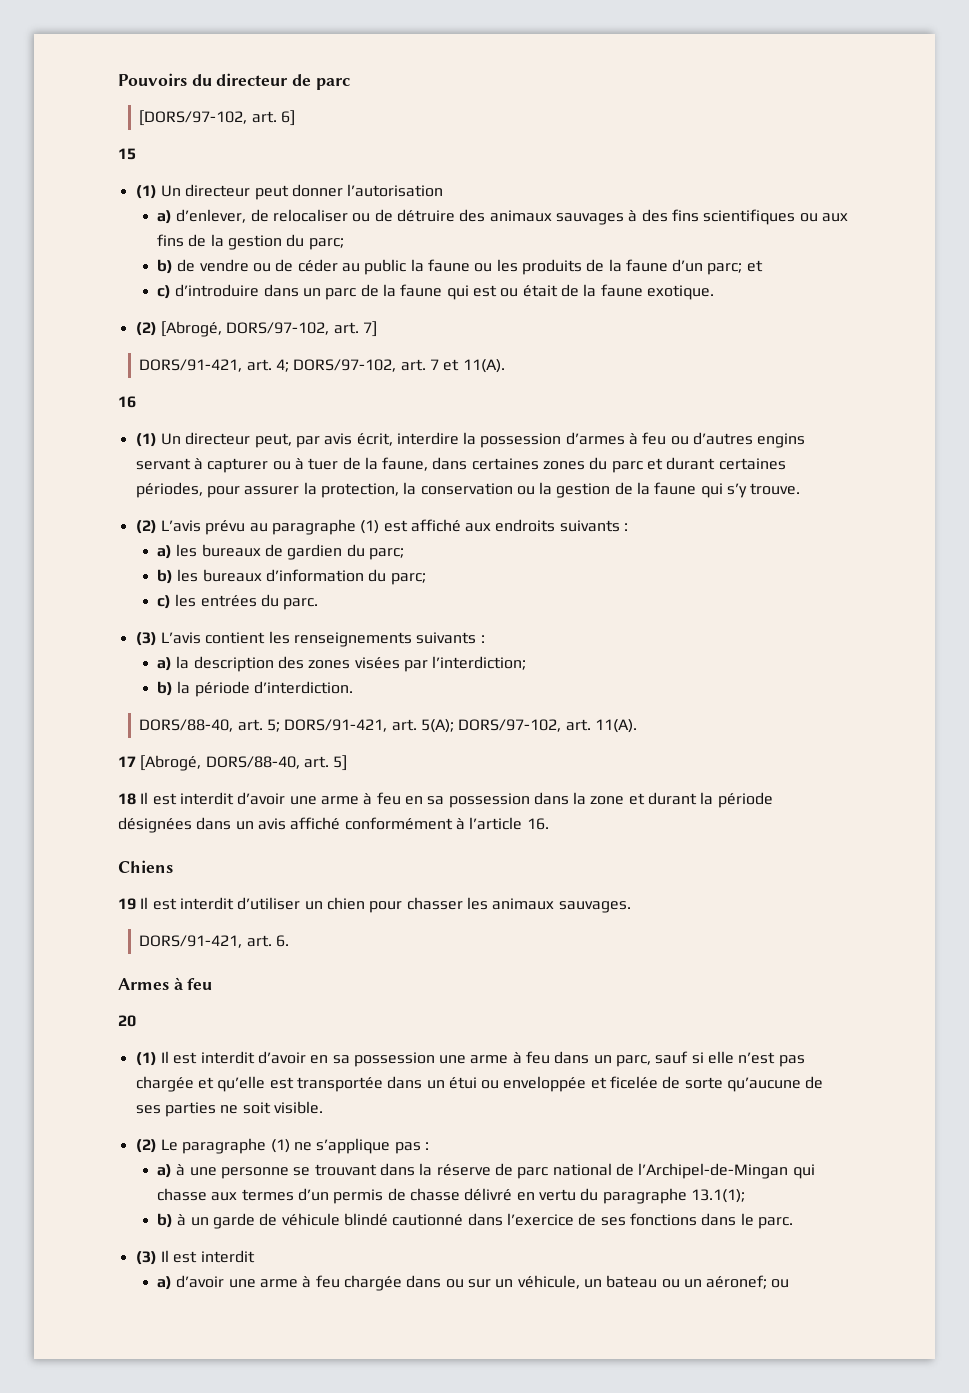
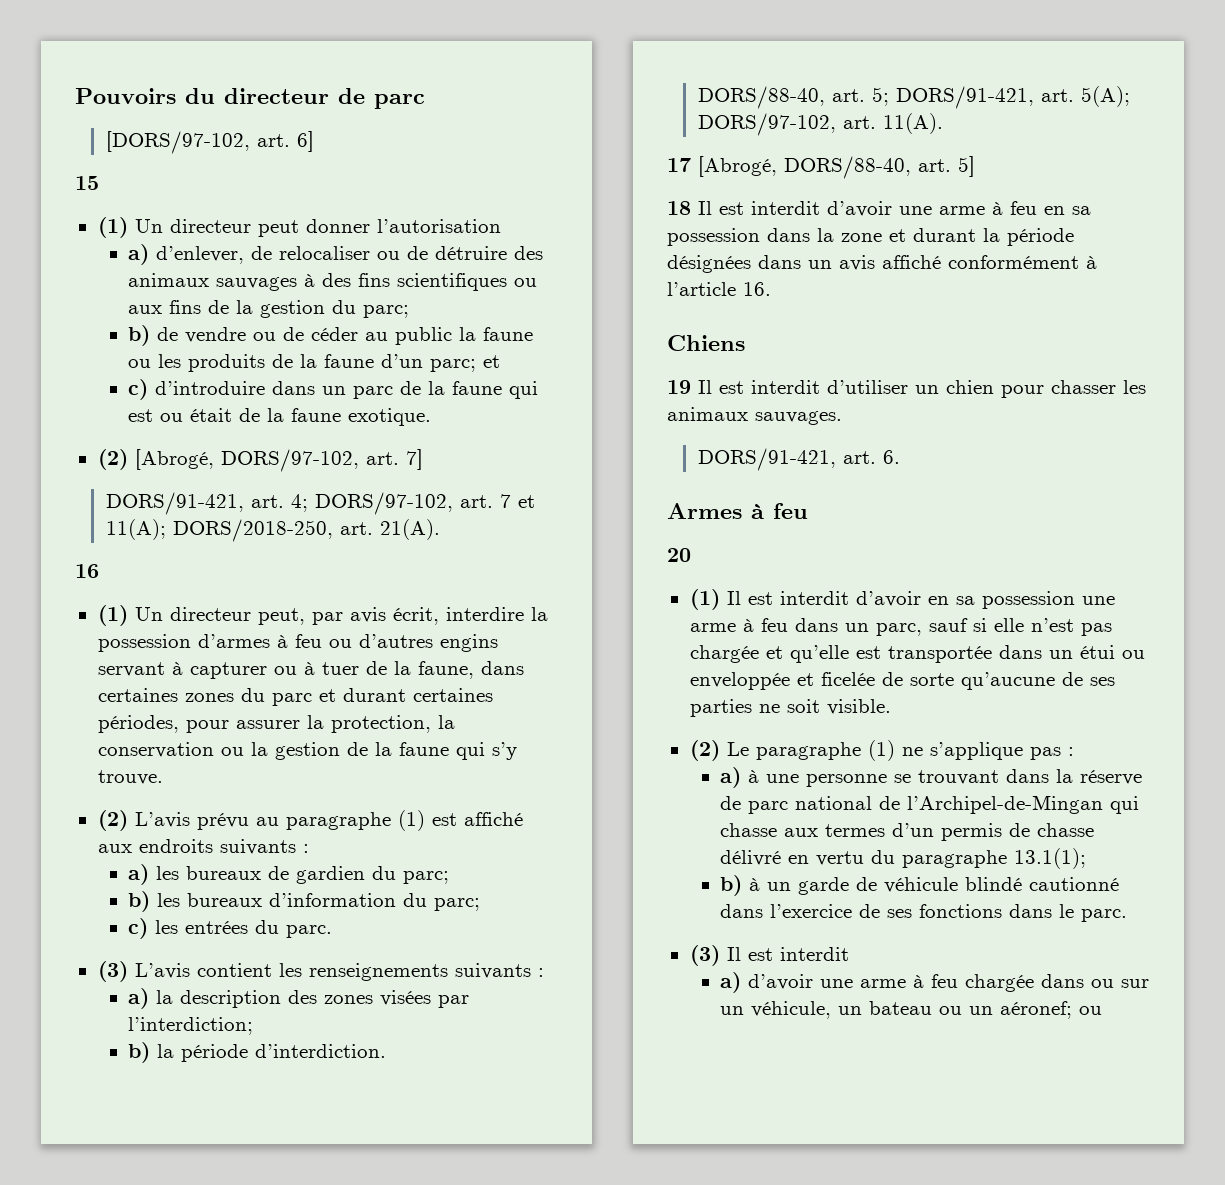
- DORS/91-421, art. 4; DORS/97-102, art. 7 et 11(A).
+ DORS/91-421, art. 4; DORS/97-102, art. 7 et 11(A); DORS/2018-250, art. 21(A).

